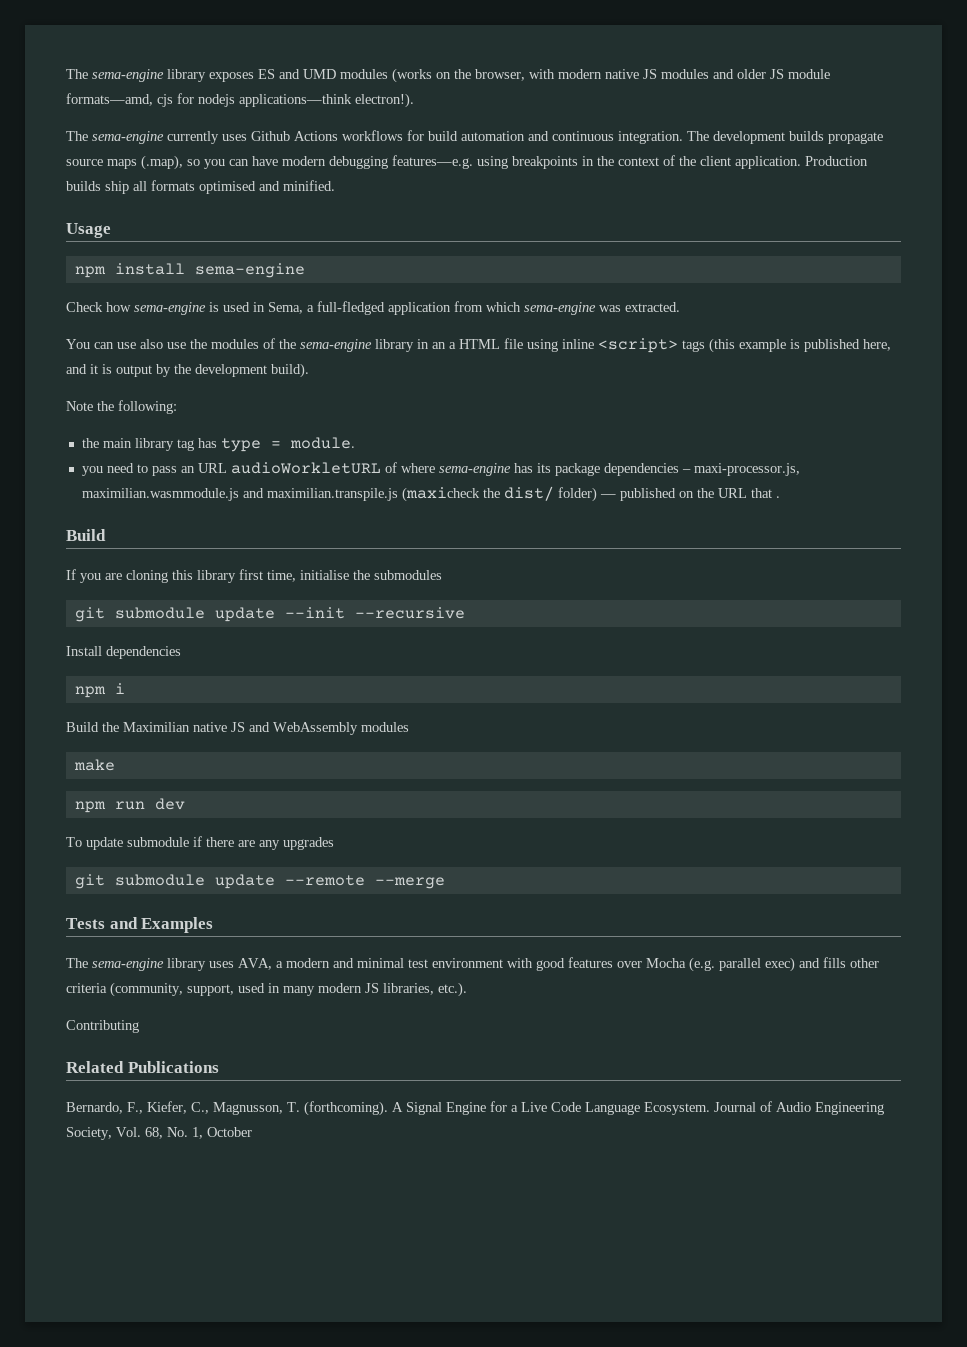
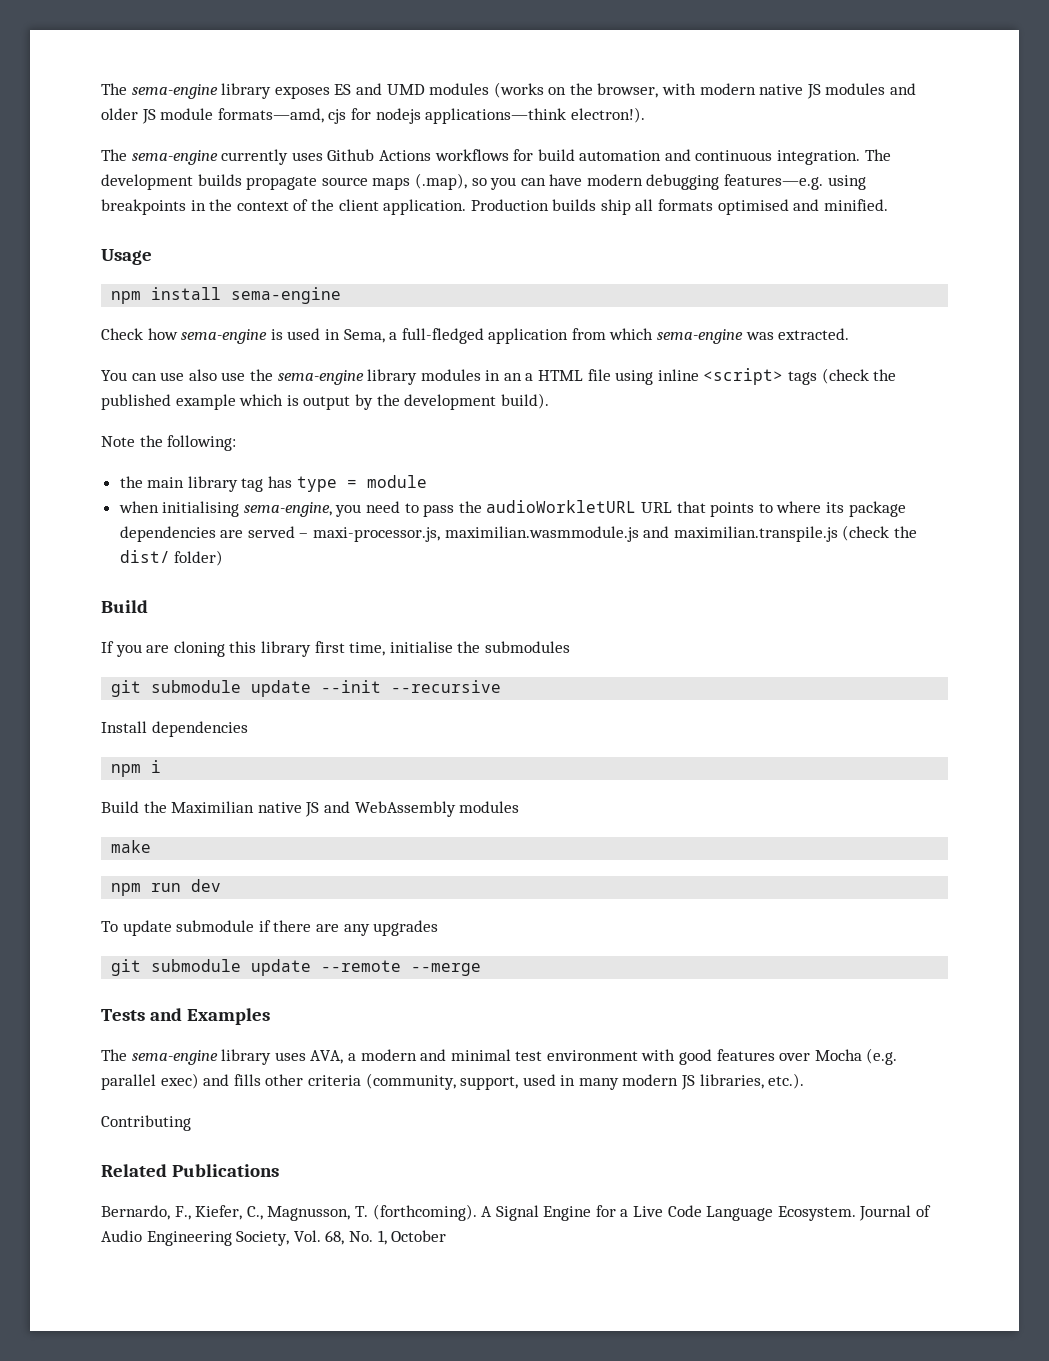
- You can use also use the modules of the sema-engine library in an a HTML file using inline <script> tags (this example is published here, and it is output by the development build).
+ You can use also use the sema-engine library modules in an a HTML file using inline <script> tags (check the published example which is output by the development build).
- the main library tag has type = module.
- you need to pass an URL audioWorkletURL of where sema-engine has its package dependencies – maxi-processor.js, maximilian.wasmmodule.js and maximilian.transpile.js (maxicheck the dist/ folder) — published on the URL that .
+ the main library tag has type = module
+ when initialising sema-engine, you need to pass the audioWorkletURL URL that points to where its package dependencies are served – maxi-processor.js, maximilian.wasmmodule.js and maximilian.transpile.js (check the dist/ folder)

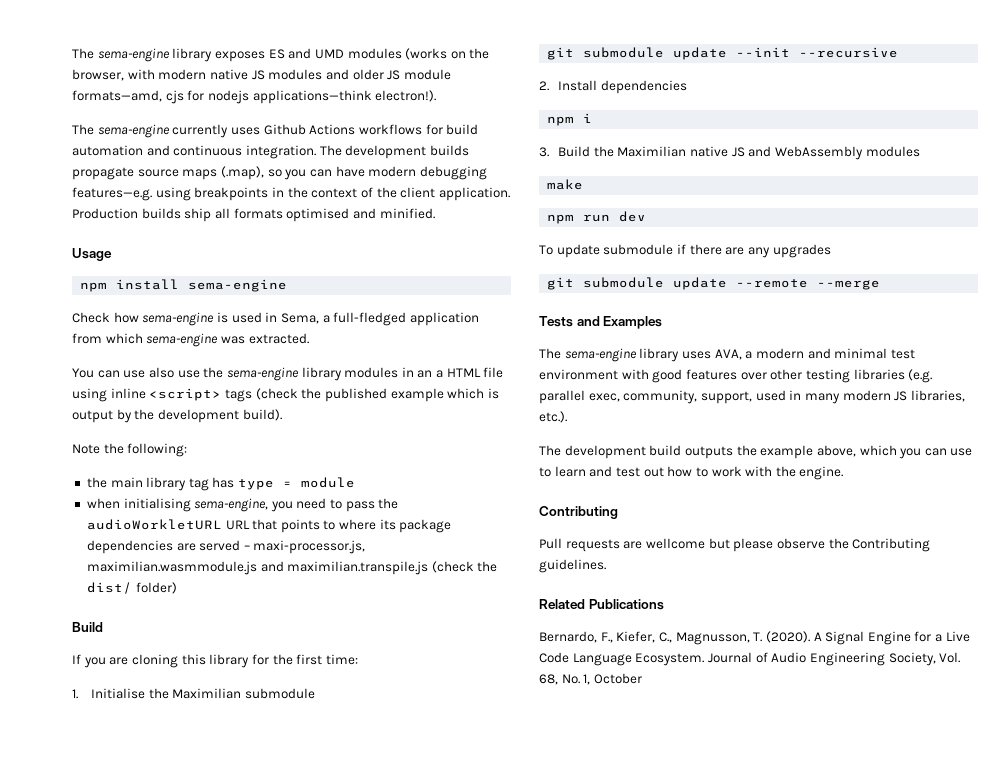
- If you are cloning this library first time, initialise the submodules
+ If you are cloning this library for the first time:
+ 1. Initialise the Maximilian submodule
- Install dependencies
+ 2. Install dependencies
- Build the Maximilian native JS and WebAssembly modules
+ 3. Build the Maximilian native JS and WebAssembly modules
- The sema-engine library uses AVA, a modern and minimal test environment with good features over Mocha (e.g. parallel exec) and fills other criteria (community, support, used in many modern JS libraries, etc.).
+ The sema-engine library uses AVA, a modern and minimal test environment with good features over other testing libraries (e.g. parallel exec, community, support, used in many modern JS libraries, etc.).
+ The development build outputs the example above, which you can use to learn and test out how to work with the engine.
  Contributing
+ Pull requests are wellcome but please observe the Contributing guidelines.
- Bernardo, F., Kiefer, C., Magnusson, T. (forthcoming).
+ Bernardo, F., Kiefer, C., Magnusson, T. (2020).

